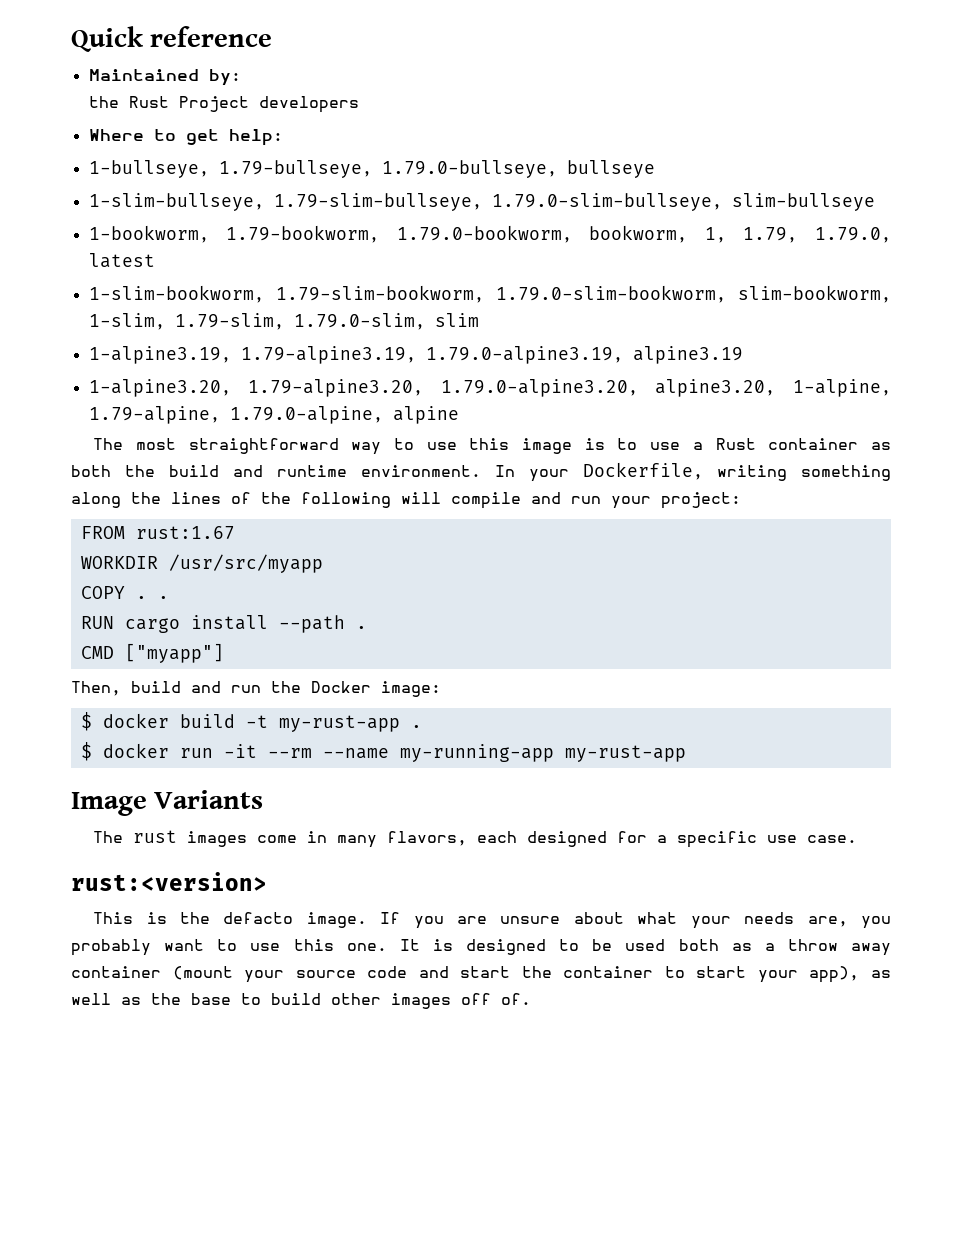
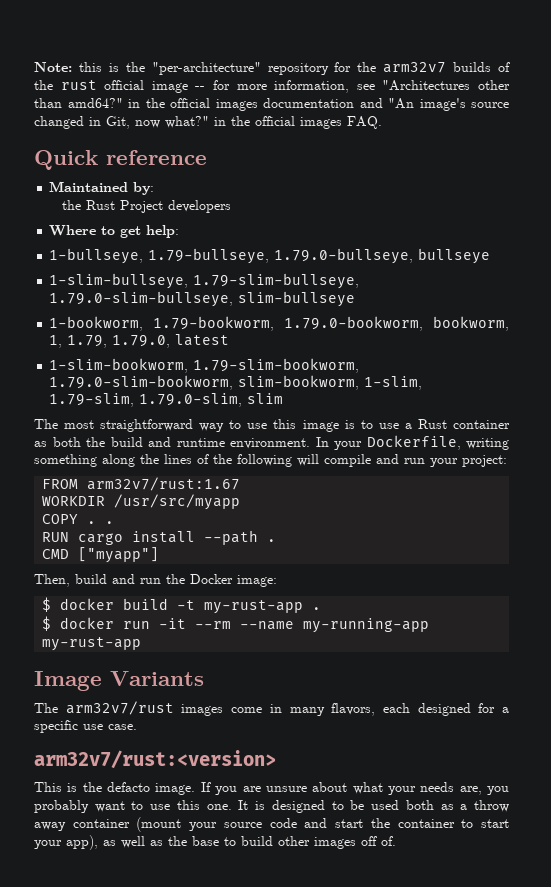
+ Note: this is the "per-architecture" repository for the arm32v7 builds of the rust official image -- for more information, see "Architectures other than amd64?" in the official images documentation and "An image's source changed in Git, now what?" in the official images FAQ.
- 1-alpine3.19, 1.79-alpine3.19, 1.79.0-alpine3.19, alpine3.19
- 1-alpine3.20, 1.79-alpine3.20, 1.79.0-alpine3.20, alpine3.20, 1-alpine, 1.79-alpine, 1.79.0-alpine, alpine
- FROM rust:1.67
+ FROM arm32v7/rust:1.67
- The rust images come in many flavors, each designed for a specific use case.
+ The arm32v7/rust images come in many flavors, each designed for a specific use case.
- rust:<version>
+ arm32v7/rust:<version>

